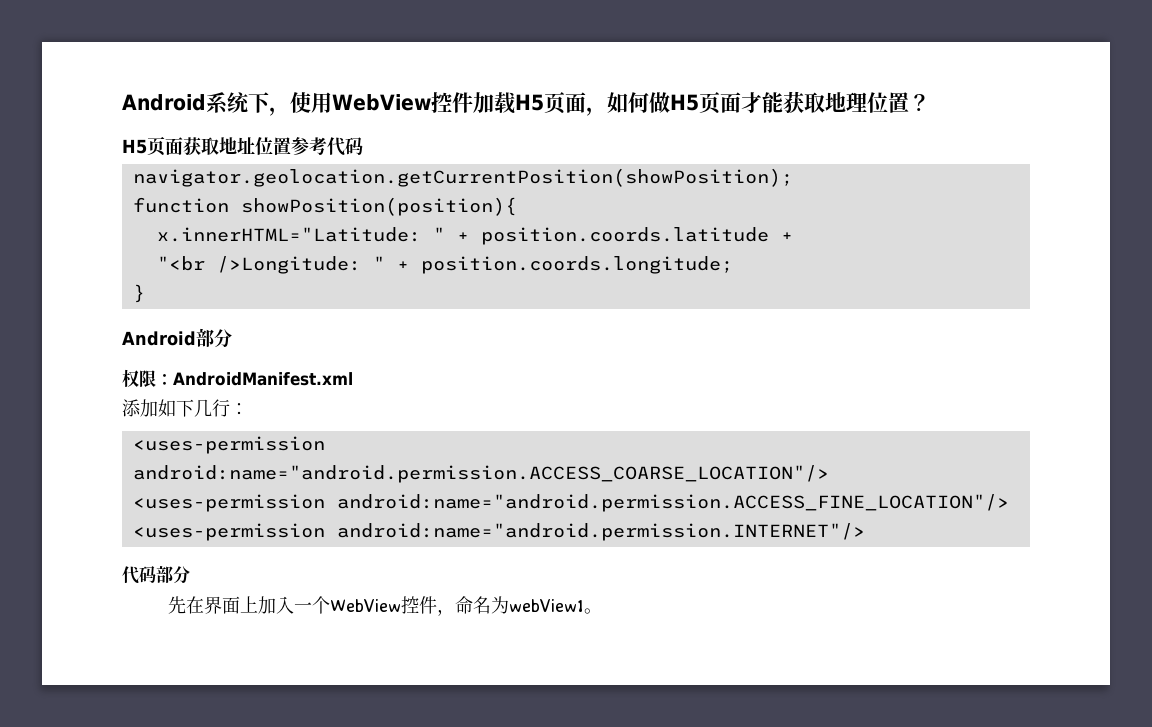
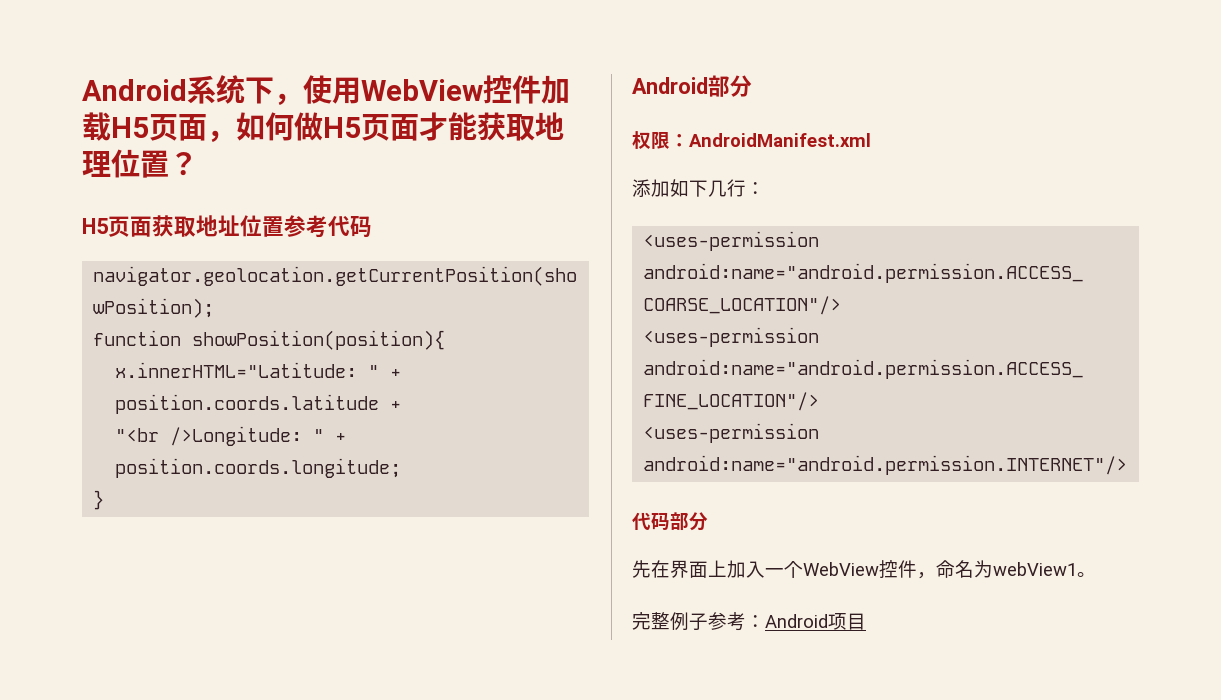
+ 完整例子参考：Android项目

